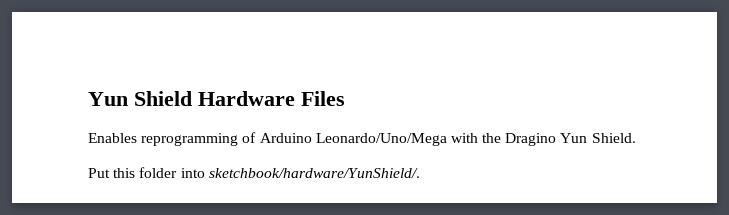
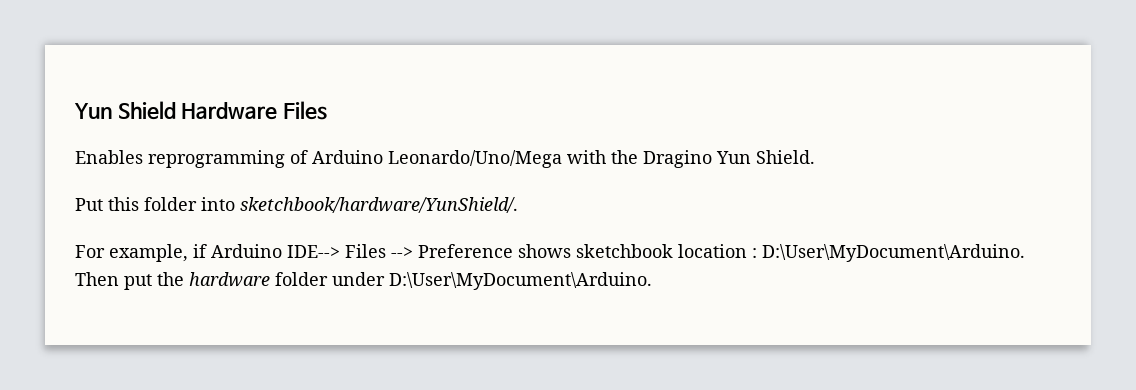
+ For example, if Arduino IDE--> Files --> Preference shows sketchbook location : D:\User\MyDocument\Arduino. Then put the hardware folder under D:\User\MyDocument\Arduino.

